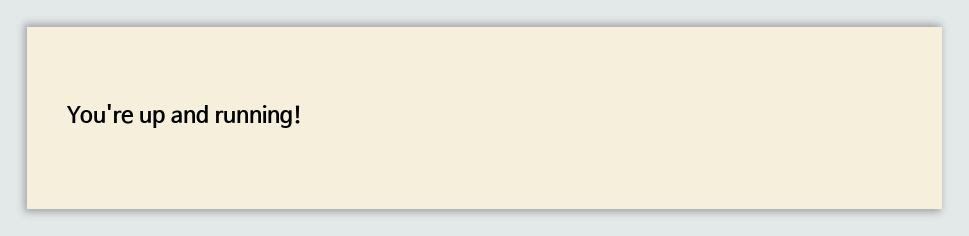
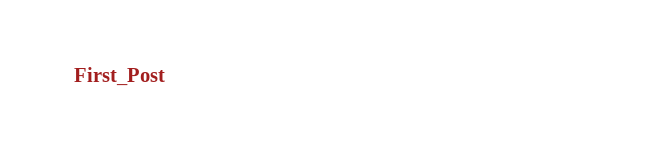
- You're up and running!
+ First_Post

